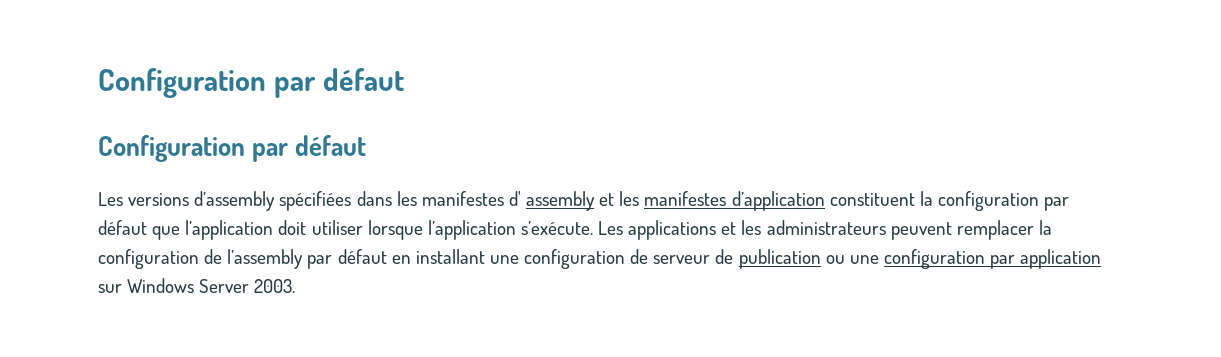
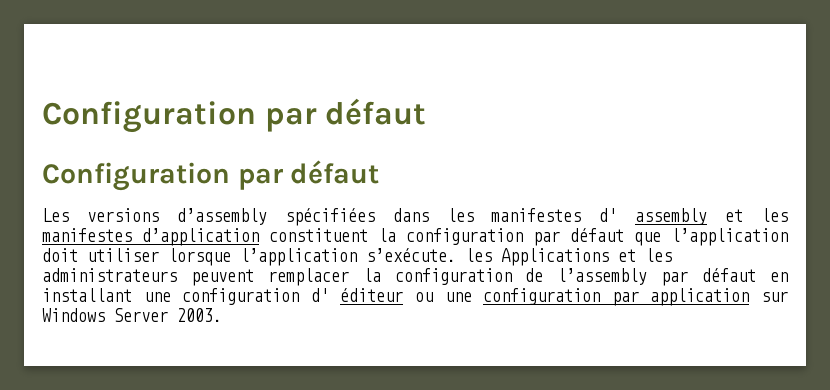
- Les versions d’assembly spécifiées dans les manifestes d' assembly et les manifestes d’application constituent la configuration par défaut que l’application doit utiliser lorsque l’application s’exécute. Les applications et les administrateurs peuvent remplacer la configuration de l’assembly par défaut en installant une configuration de serveur de publication ou une configuration par application sur Windows Server 2003.
+ Les versions d’assembly spécifiées dans les manifestes d' assembly et les manifestes d’application constituent la configuration par défaut que l’application doit utiliser lorsque l’application s’exécute. les Applications et les administrateurs peuvent remplacer la configuration de l’assembly par défaut en installant une configuration d' éditeur ou une configuration par application sur Windows Server 2003.

